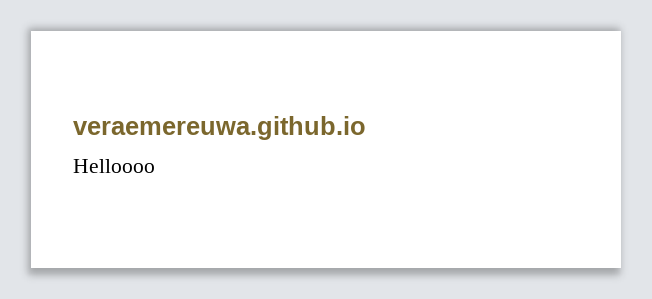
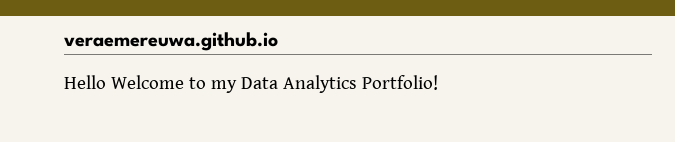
- Helloooo
+ Hello Welcome to my Data Analytics Portfolio!

